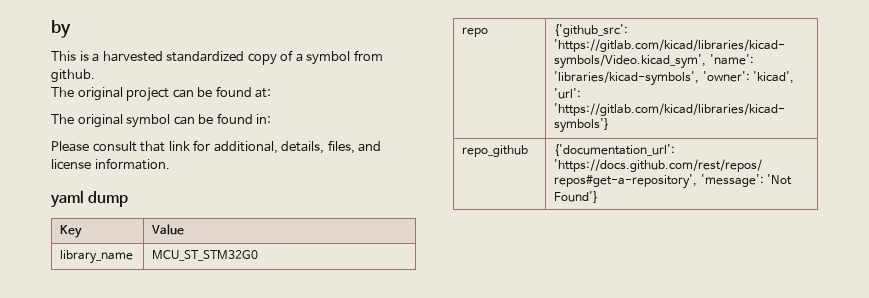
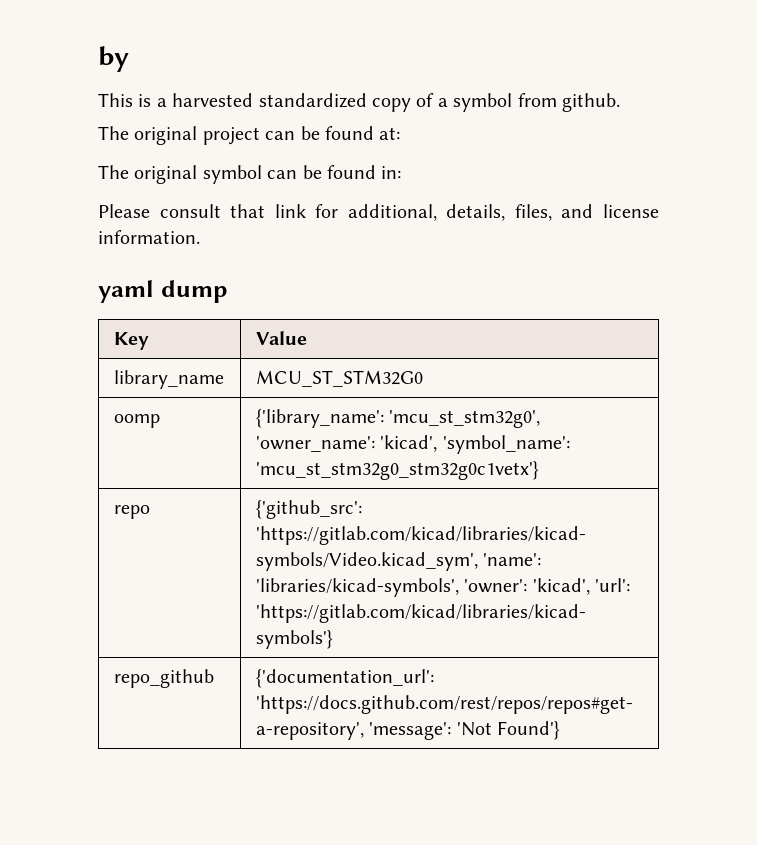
+ oomp | {'library_name': 'mcu_st_stm32g0', 'owner_name': 'kicad', 'symbol_name': 'mcu_st_stm32g0_stm32g0c1vetx'}

